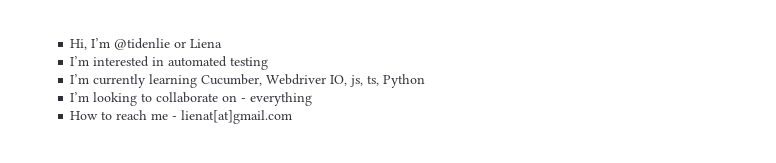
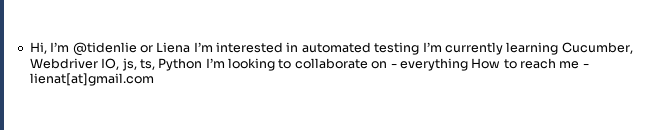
- Hi, I’m @tidenlie or Liena
- I’m interested in automated testing
- I’m currently learning Cucumber, Webdriver IO, js, ts, Python
- I’m looking to collaborate on - everything
- How to reach me - lienat[at]gmail.com
+ Hi, I’m @tidenlie or Liena I’m interested in automated testing I’m currently learning Cucumber, Webdriver IO, js, ts, Python I’m looking to collaborate on - everything How to reach me - lienat[at]gmail.com

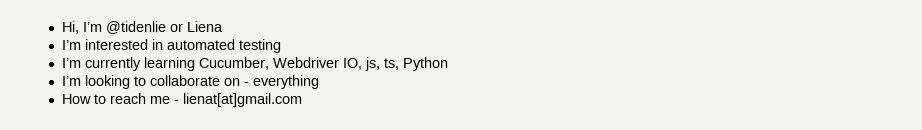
- Hi, I’m @tidenlie or Liena I’m interested in automated testing I’m currently learning Cucumber, Webdriver IO, js, ts, Python I’m looking to collaborate on - everything How to reach me - lienat[at]gmail.com
+ Hi, I’m @tidenlie or Liena
+ I’m interested in automated testing
+ I’m currently learning Cucumber, Webdriver IO, js, ts, Python
+ I’m looking to collaborate on - everything
+ How to reach me - lienat[at]gmail.com

